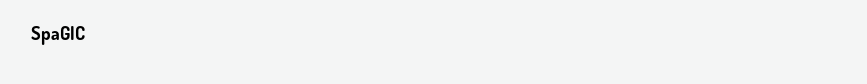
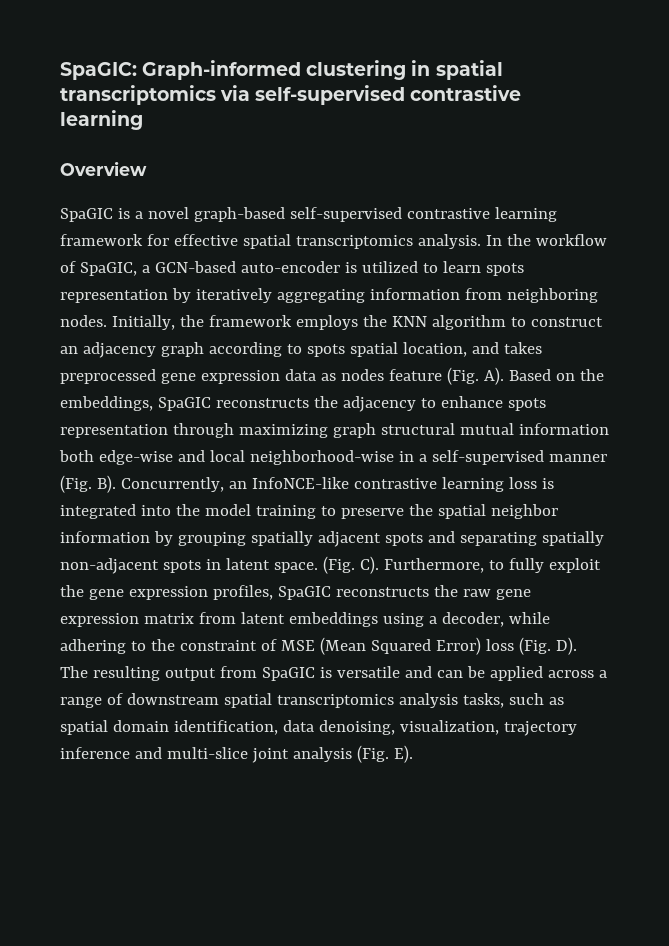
- SpaGIC
+ SpaGIC: Graph-informed clustering in spatial transcriptomics via self-supervised contrastive learning
+ Overview
+ SpaGIC is a novel graph-based self-supervised contrastive learning framework for effective spatial transcriptomics analysis. In the workflow of SpaGIC, a GCN-based auto-encoder is utilized to learn spots representation by iteratively aggregating information from neighboring nodes. Initially, the framework employs the KNN algorithm to construct an adjacency graph according to spots spatial location, and takes preprocessed gene expression data as nodes feature (Fig. A). Based on the embeddings, SpaGIC reconstructs the adjacency to enhance spots representation through maximizing graph structural mutual information both edge-wise and local neighborhood-wise in a self-supervised manner (Fig. B). Concurrently, an InfoNCE-like contrastive learning loss is integrated into the model training to preserve the spatial neighbor information by grouping spatially adjacent spots and separating spatially non-adjacent spots in latent space. (Fig. C). Furthermore, to fully exploit the gene expression profiles, SpaGIC reconstructs the raw gene expression matrix from latent embeddings using a decoder, while adhering to the constraint of MSE (Mean Squared Error) loss (Fig. D). The resulting output from SpaGIC is versatile and can be applied across a range of downstream spatial transcriptomics analysis tasks, such as spatial domain identification, data denoising, visualization, trajectory inference and multi-slice joint analysis (Fig. E).

